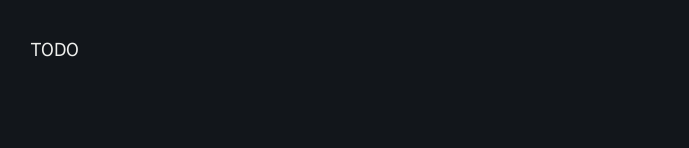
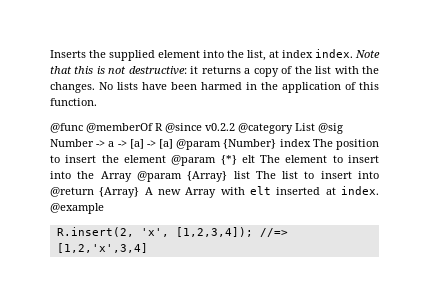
- TODO
+ Inserts the supplied element into the list, at index index. Note that this is not destructive: it returns a copy of the list with the changes. No lists have been harmed in the application of this function.
+ @func @memberOf R @since v0.2.2 @category List @sig Number -> a -> [a] -> [a] @param {Number} index The position to insert the element @param {*} elt The element to insert into the Array @param {Array} list The list to insert into @return {Array} A new Array with elt inserted at index. @example
+ R.insert(2, 'x', [1,2,3,4]); //=> [1,2,'x',3,4]

